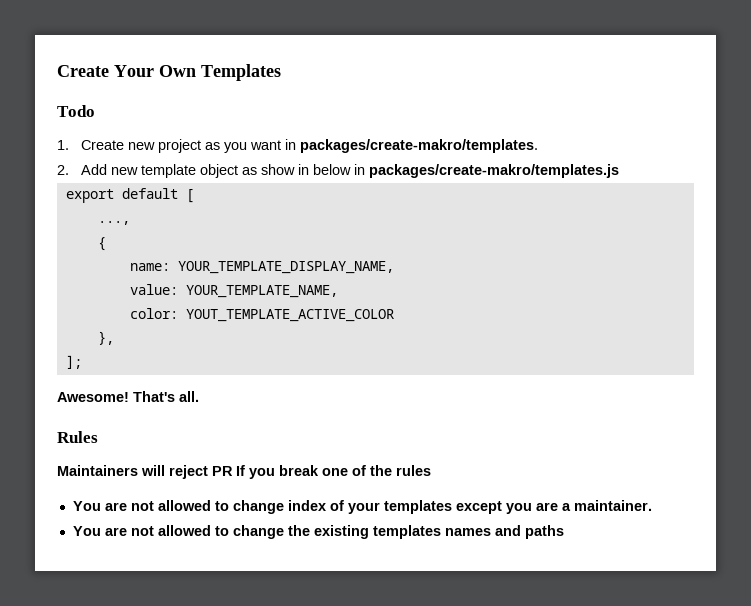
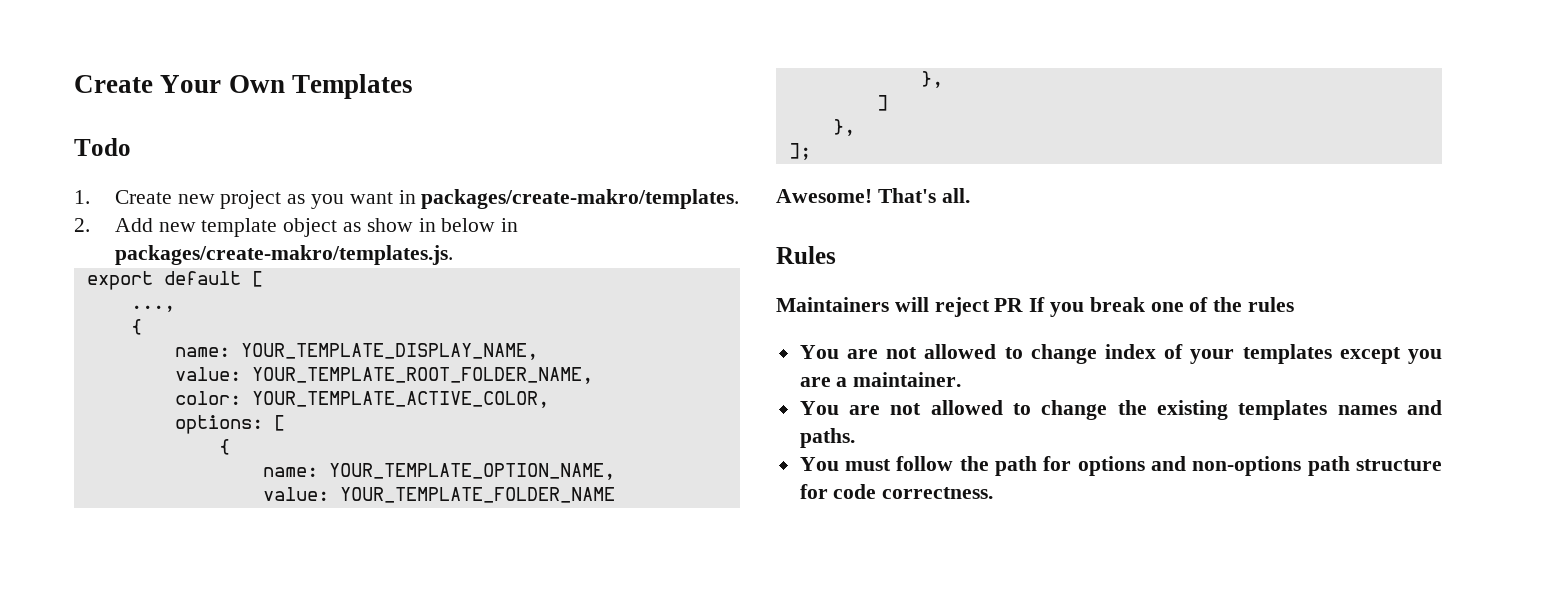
- 2. Add new template object as show in below in packages/create-makro/templates.js
+ 2. Add new template object as show in below in packages/create-makro/templates.js.
- value: YOUR_TEMPLATE_NAME,
+ value: YOUR_TEMPLATE_ROOT_FOLDER_NAME,
- color: YOUT_TEMPLATE_ACTIVE_COLOR
+ color: YOUR_TEMPLATE_ACTIVE_COLOR,
+ options: [
+ {
+ name: YOUR_TEMPLATE_OPTION_NAME,
+ value: YOUR_TEMPLATE_FOLDER_NAME
+ },
+ ]
- You are not allowed to change the existing templates names and paths
+ You are not allowed to change the existing templates names and paths.
+ You must follow the path for options and non-options path structure for code correctness.

